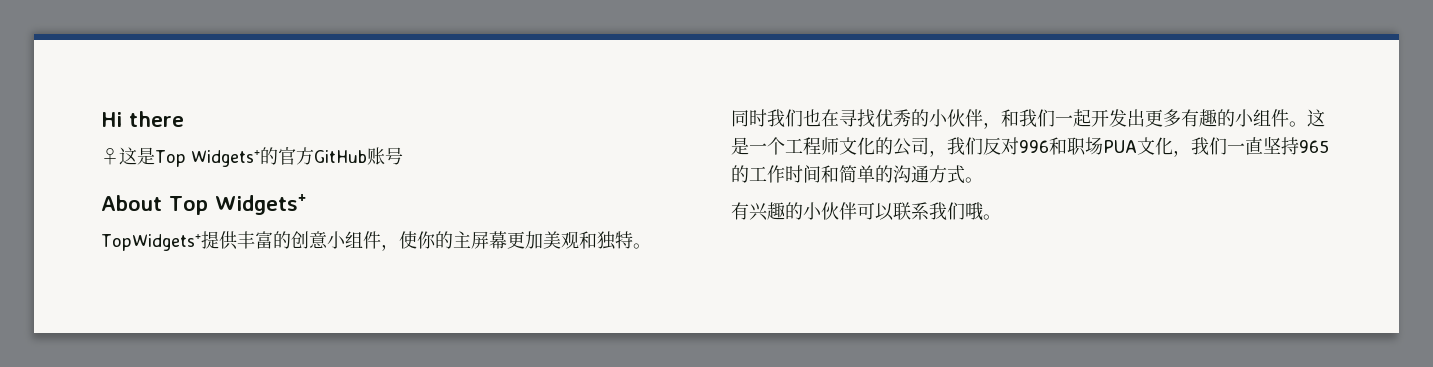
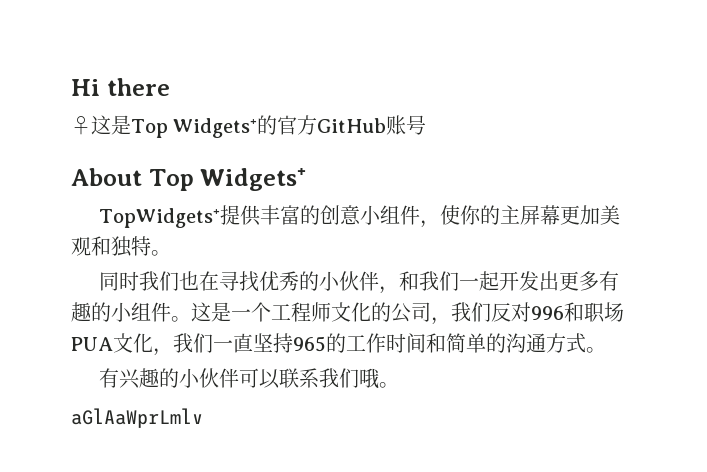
+ aGlAaWprLmlv

